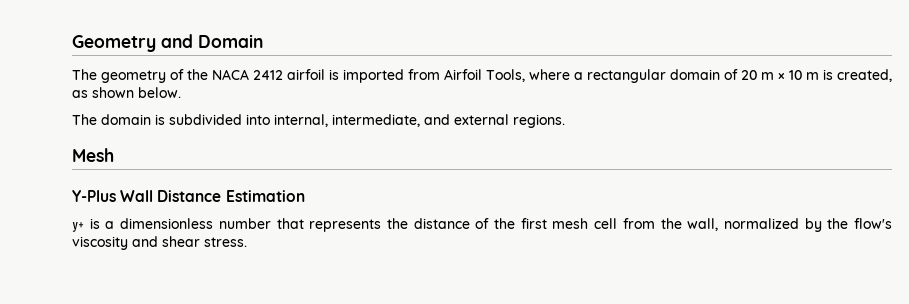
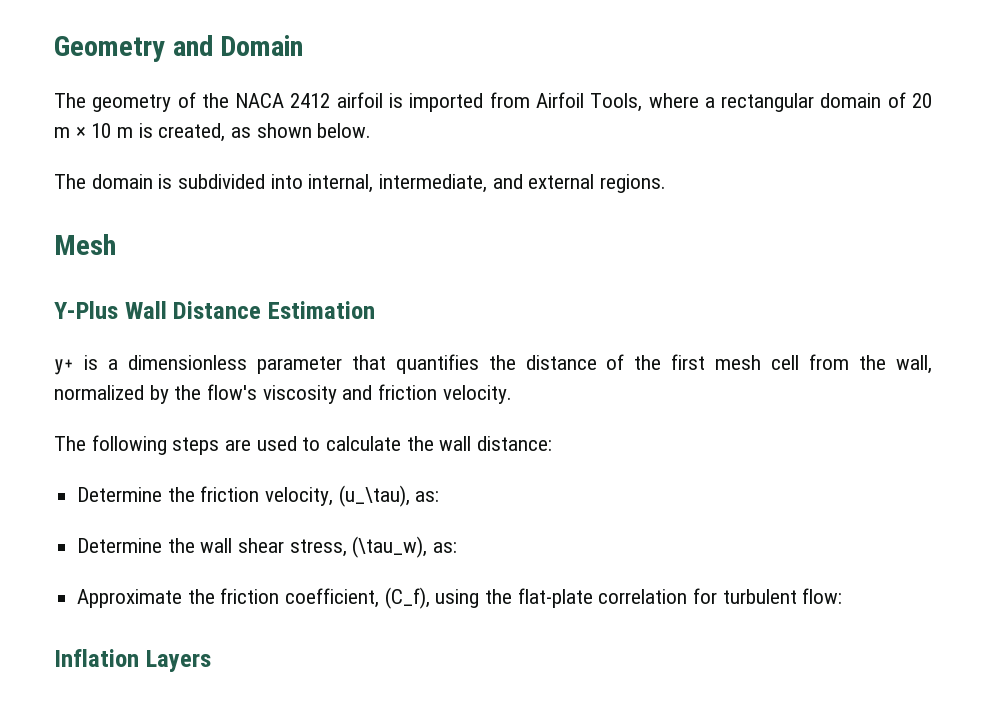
- y+ is a dimensionless number that represents the distance of the first mesh cell from the wall, normalized by the flow's viscosity and shear stress.
+ y+ is a dimensionless parameter that quantifies the distance of the first mesh cell from the wall, normalized by the flow's viscosity and friction velocity.
+ The following steps are used to calculate the wall distance:
+ Determine the friction velocity, (u_\tau), as:
+ Determine the wall shear stress, (\tau_w), as:
+ Approximate the friction coefficient, (C_f), using the flat-plate correlation for turbulent flow:
+ Inflation Layers

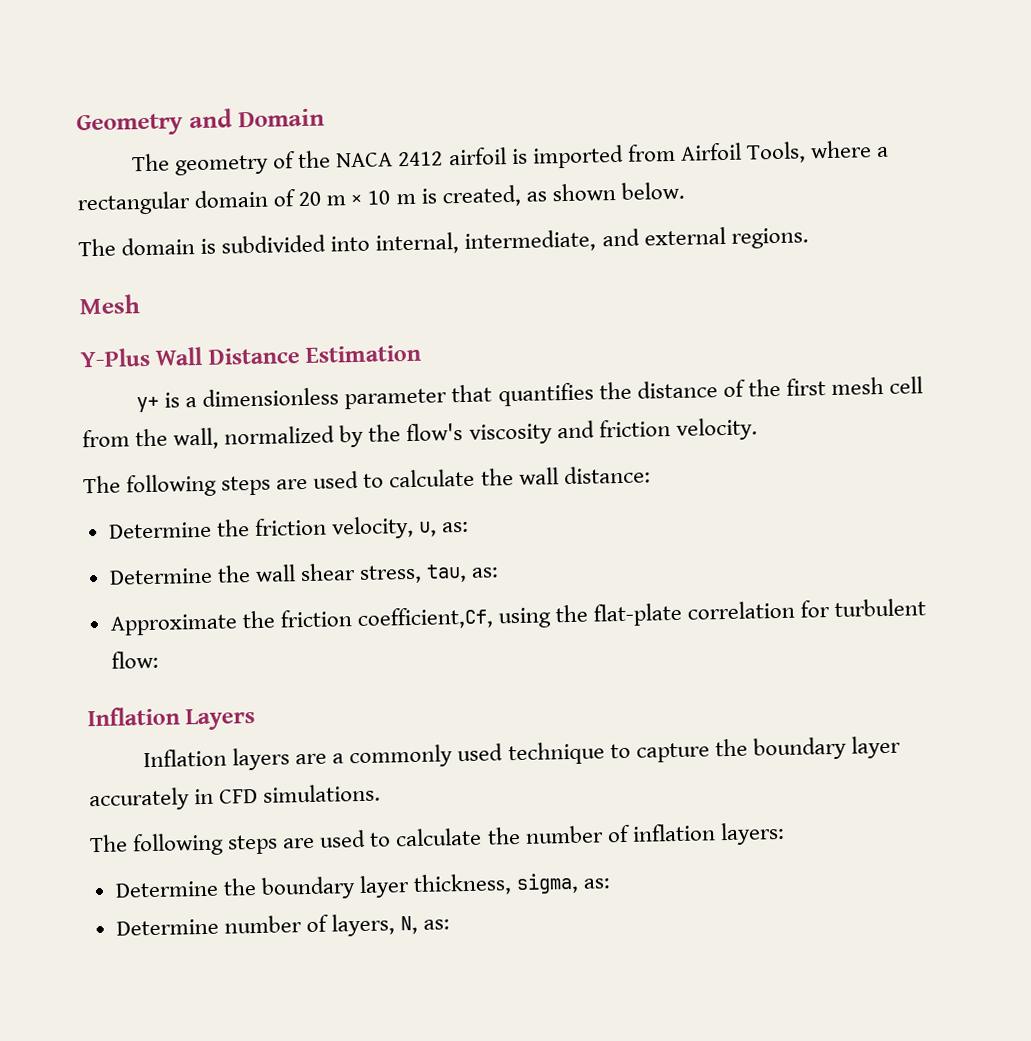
- Determine the friction velocity, (u_\tau), as:
+ Determine the friction velocity, u, as:
- Determine the wall shear stress, (\tau_w), as:
+ Determine the wall shear stress, tau, as:
- Approximate the friction coefficient, (C_f), using the flat-plate correlation for turbulent flow:
+ Approximate the friction coefficient,Cf, using the flat-plate correlation for turbulent flow:
+ Inflation layers are a commonly used technique to capture the boundary layer accurately in CFD simulations.
+ The following steps are used to calculate the number of inflation layers:
+ Determine the boundary layer thickness, sigma, as:
+ Determine number of layers, N, as:

